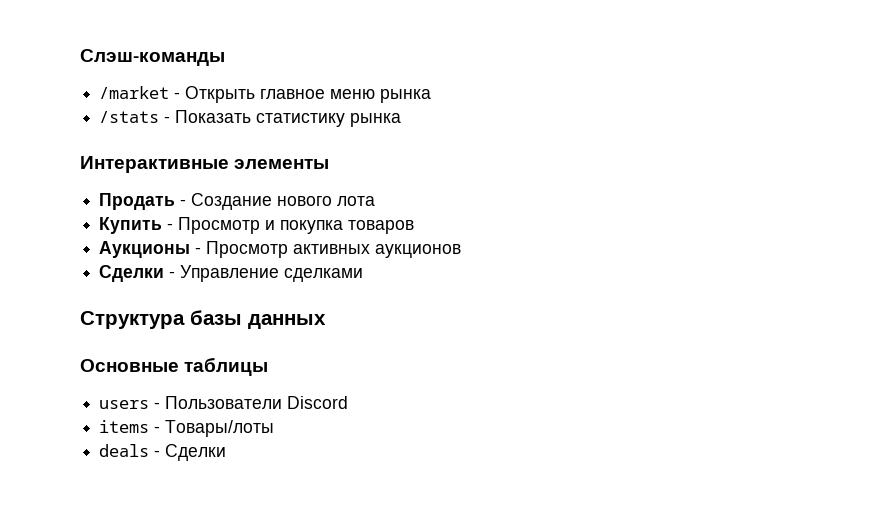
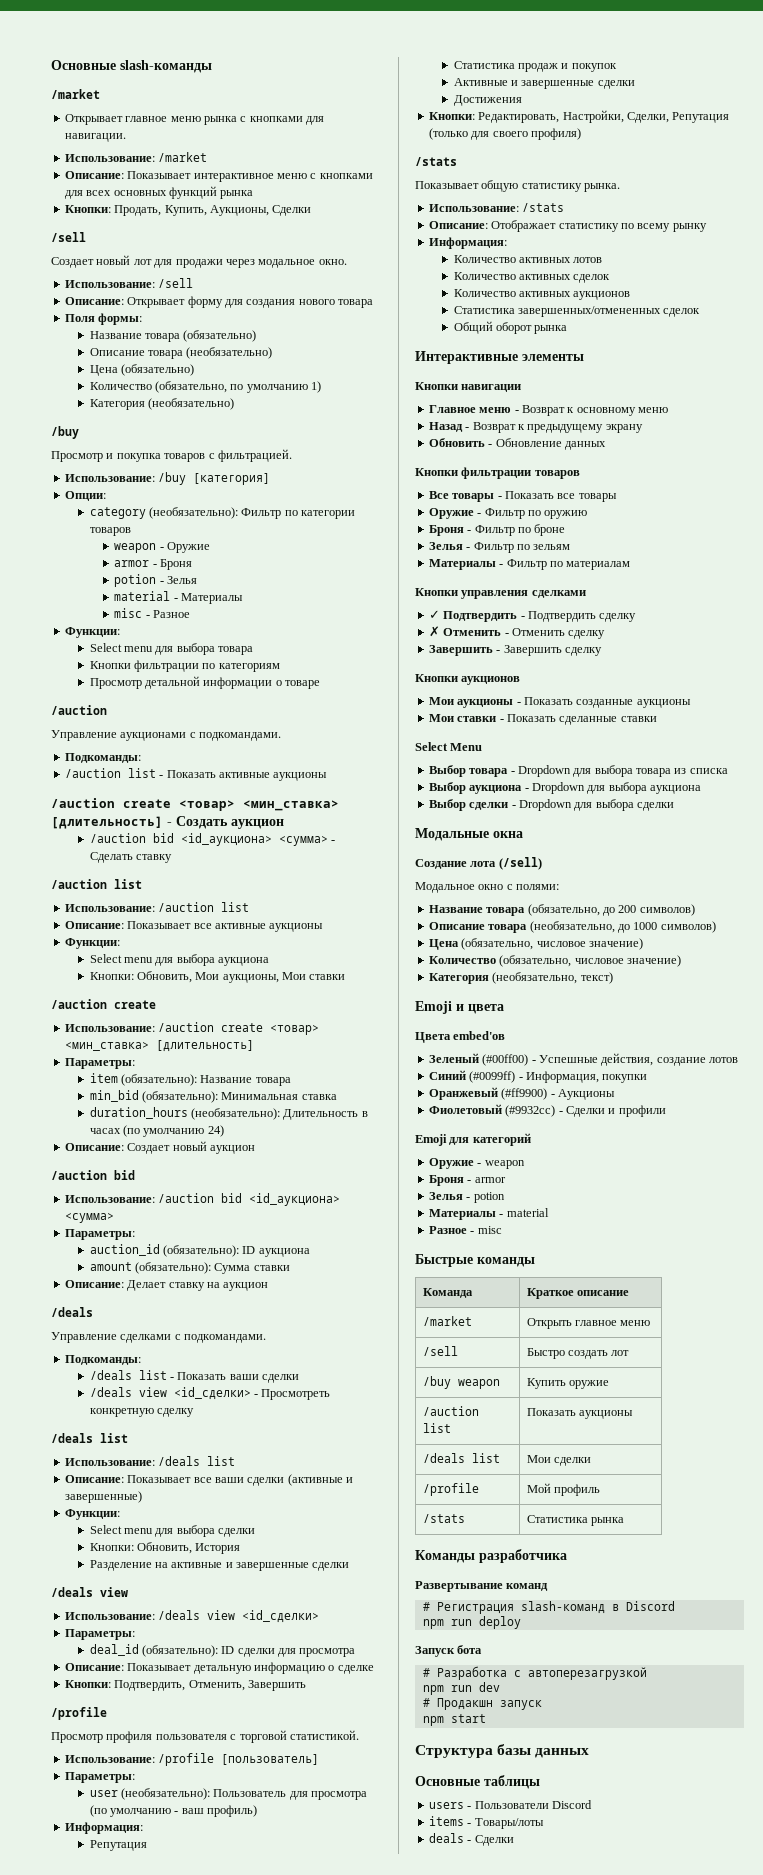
- Слэш-команды
- /market - Открыть главное меню рынка
- /stats - Показать статистику рынка
+ Основные slash-команды
+ /market
+ Открывает главное меню рынка с кнопками для навигации.
+ Использование: /market
+ Описание: Показывает интерактивное меню с кнопками для всех основных функций рынка
+ Кнопки: Продать, Купить, Аукционы, Сделки
+ /sell
+ Создает новый лот для продажи через модальное окно.
+ Использование: /sell
+ Описание: Открывает форму для создания нового товара
+ Поля формы:
+ Название товара (обязательно)
+ Описание товара (необязательно)
+ Цена (обязательно)
+ Количество (обязательно, по умолчанию 1)
+ Категория (необязательно)
+ /buy
+ Просмотр и покупка товаров с фильтрацией.
+ Использование: /buy [категория]
+ Опции:
+ category (необязательно): Фильтр по категории товаров
+ weapon - Оружие
+ armor - Броня
+ potion - Зелья
+ material - Материалы
+ misc - Разное
+ Функции:
+ Select menu для выбора товара
+ Кнопки фильтрации по категориям
+ Просмотр детальной информации о товаре
+ /auction
+ Управление аукционами с подкомандами.
+ Подкоманды:
+ /auction list - Показать активные аукционы
+ /auction create <товар> <мин_ставка> [длительность] - Создать аукцион
+ /auction bid <id_аукциона> <сумма> - Сделать ставку
+ /auction list
+ Использование: /auction list
+ Описание: Показывает все активные аукционы
+ Функции:
+ Select menu для выбора аукциона
+ Кнопки: Обновить, Мои аукционы, Мои ставки
+ /auction create
+ Использование: /auction create <товар> <мин_ставка> [длительность]
+ Параметры:
+ item (обязательно): Название товара
+ min_bid (обязательно): Минимальная ставка
+ duration_hours (необязательно): Длительность в часах (по умолчанию 24)
+ Описание: Создает новый аукцион
+ /auction bid
+ Использование: /auction bid <id_аукциона> <сумма>
+ Параметры:
+ auction_id (обязательно): ID аукциона
+ amount (обязательно): Сумма ставки
+ Описание: Делает ставку на аукцион
+ /deals
+ Управление сделками с подкомандами.
+ Подкоманды:
+ /deals list - Показать ваши сделки
+ /deals view <id_сделки> - Просмотреть конкретную сделку
+ /deals list
+ Использование: /deals list
+ Описание: Показывает все ваши сделки (активные и завершенные)
+ Функции:
+ Select menu для выбора сделки
+ Кнопки: Обновить, История
+ Разделение на активные и завершенные сделки
+ /deals view
+ Использование: /deals view <id_сделки>
+ Параметры:
+ deal_id (обязательно): ID сделки для просмотра
+ Описание: Показывает детальную информацию о сделке
+ Кнопки: Подтвердить, Отменить, Завершить
+ /profile
+ Просмотр профиля пользователя с торговой статистикой.
+ Использование: /profile [пользователь]
+ Параметры:
+ user (необязательно): Пользователь для просмотра (по умолчанию - ваш профиль)
+ Информация:
+ Репутация
+ Статистика продаж и покупок
+ Активные и завершенные сделки
+ Достижения
+ Кнопки: Редактировать, Настройки, Сделки, Репутация (только для своего профиля)
+ /stats
+ Показывает общую статистику рынка.
+ Использование: /stats
+ Описание: Отображает статистику по всему рынку
+ Информация:
+ Количество активных лотов
+ Количество активных сделок
+ Количество активных аукционов
+ Статистика завершенных/отмененных сделок
+ Общий оборот рынка
  Интерактивные элементы
- Продать - Создание нового лота
- Купить - Просмотр и покупка товаров
- Аукционы - Просмотр активных аукционов
- Сделки - Управление сделками
+ Кнопки навигации
+ Главное меню - Возврат к основному меню
+ Назад - Возврат к предыдущему экрану
+ Обновить - Обновление данных
+ Кнопки фильтрации товаров
+ Все товары - Показать все товары
+ Оружие - Фильтр по оружию
+ Броня - Фильтр по броне
+ Зелья - Фильтр по зельям
+ Материалы - Фильтр по материалам
+ Кнопки управления сделками
+ ✓ Подтвердить - Подтвердить сделку
+ ✗ Отменить - Отменить сделку
+ Завершить - Завершить сделку
+ Кнопки аукционов
+ Мои аукционы - Показать созданные аукционы
+ Мои ставки - Показать сделанные ставки
+ Select Menu
+ Выбор товара - Dropdown для выбора товара из списка
+ Выбор аукциона - Dropdown для выбора аукциона
+ Выбор сделки - Dropdown для выбора сделки
+ Модальные окна
+ Создание лота (/sell)
+ Модальное окно с полями:
+ Название товара (обязательно, до 200 символов)
+ Описание товара (необязательно, до 1000 символов)
+ Цена (обязательно, числовое значение)
+ Количество (обязательно, числовое значение)
+ Категория (необязательно, текст)
+ Emoji и цвета
+ Цвета embed'ов
+ Зеленый (#00ff00) - Успешные действия, создание лотов
+ Синий (#0099ff) - Информация, покупки
+ Оранжевый (#ff9900) - Аукционы
+ Фиолетовый (#9932cc) - Сделки и профили
+ Emoji для категорий
+ Оружие - weapon
+ Броня - armor
+ Зелья - potion
+ Материалы - material
+ Разное - misc
+ Быстрые команды
+ Команда | Краткое описание
+ /market | Открыть главное меню
+ /sell | Быстро создать лот
+ /buy weapon | Купить оружие
+ /auction list | Показать аукционы
+ /deals list | Мои сделки
+ /profile | Мой профиль
+ /stats | Статистика рынка
+ Команды разработчика
+ Развертывание команд
+ # Регистрация slash-команд в Discord
+ npm run deploy
+ Запуск бота
+ # Разработка с автоперезагрузкой
+ npm run dev
+ # Продакшн запуск
+ npm start

